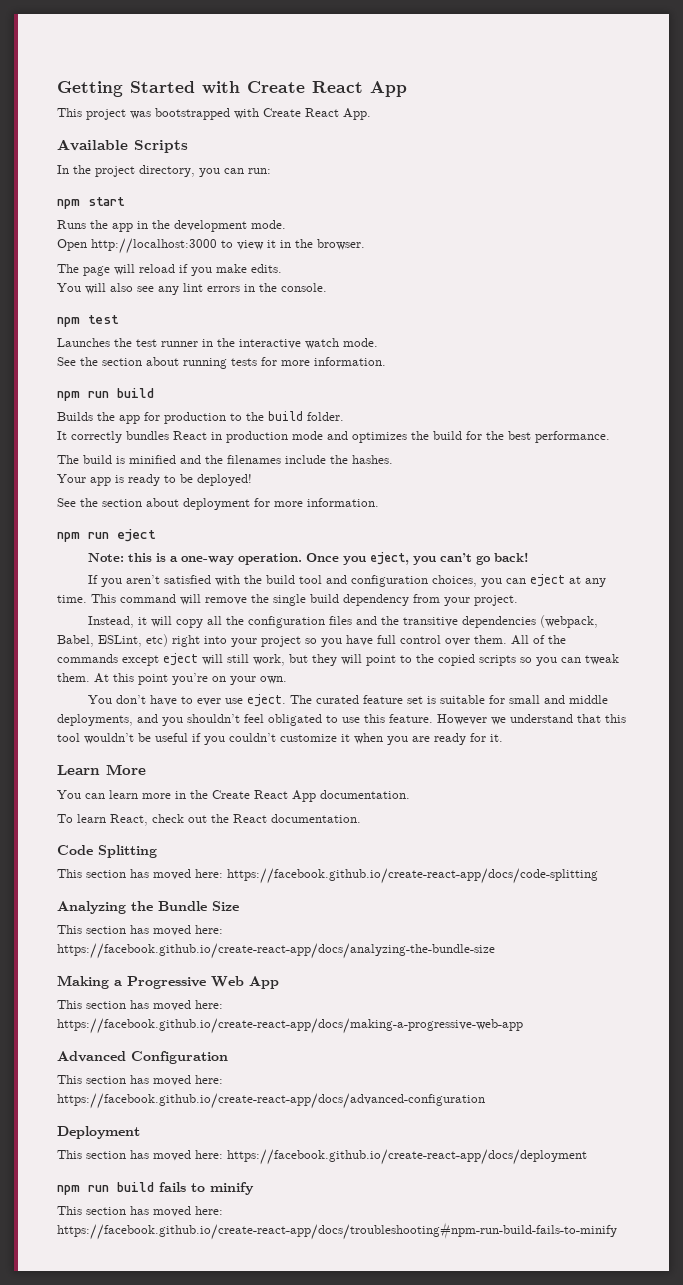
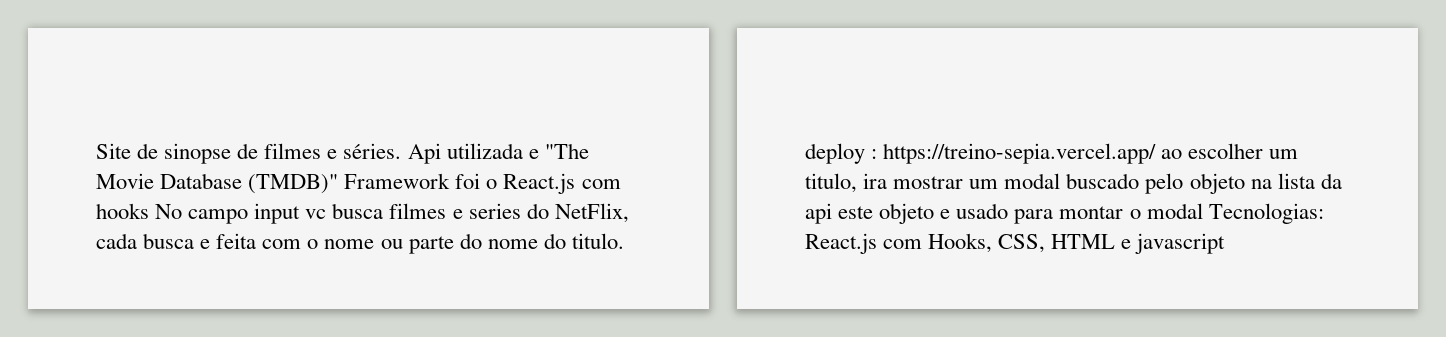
- Getting Started with Create React App
- This project was bootstrapped with Create React App.
- Available Scripts
- In the project directory, you can run:
- npm start
- Runs the app in the development mode.
- Open http://localhost:3000 to view it in the browser.
- The page will reload if you make edits.
- You will also see any lint errors in the console.
- npm test
- Launches the test runner in the interactive watch mode.
- See the section about running tests for more information.
- npm run build
- Builds the app for production to the build folder.
- It correctly bundles React in production mode and optimizes the build for the best performance.
- The build is minified and the filenames include the hashes.
- Your app is ready to be deployed!
- See the section about deployment for more information.
- npm run eject
- Note: this is a one-way operation. Once you eject, you can’t go back!
- If you aren’t satisfied with the build tool and configuration choices, you can eject at any time. This command will remove the single build dependency from your project.
- Instead, it will copy all the configuration files and the transitive dependencies (webpack, Babel, ESLint, etc) right into your project so you have full control over them. All of the commands except eject will still work, but they will point to the copied scripts so you can tweak them. At this point you’re on your own.
- You don’t have to ever use eject. The curated feature set is suitable for small and middle deployments, and you shouldn’t feel obligated to use this feature. However we understand that this tool wouldn’t be useful if you couldn’t customize it when you are ready for it.
- Learn More
- You can learn more in the Create React App documentation.
- To learn React, check out the React documentation.
- Code Splitting
- This section has moved here: https://facebook.github.io/create-react-app/docs/code-splitting
- Analyzing the Bundle Size
- This section has moved here: https://facebook.github.io/create-react-app/docs/analyzing-the-bundle-size
- Making a Progressive Web App
- This section has moved here: https://facebook.github.io/create-react-app/docs/making-a-progressive-web-app
- Advanced Configuration
- This section has moved here: https://facebook.github.io/create-react-app/docs/advanced-configuration
- Deployment
- This section has moved here: https://facebook.github.io/create-react-app/docs/deployment
- npm run build fails to minify
- This section has moved here: https://facebook.github.io/create-react-app/docs/troubleshooting#npm-run-build-fails-to-minify
+ Site de sinopse de filmes e séries. Api utilizada e "The Movie Database (TMDB)" Framework foi o React.js com hooks No campo input vc busca filmes e series do NetFlix, cada busca e feita com o nome ou parte do nome do titulo. deploy : https://treino-sepia.vercel.app/ ao escolher um titulo, ira mostrar um modal buscado pelo objeto na lista da api este objeto e usado para montar o modal Tecnologias: React.js com Hooks, CSS, HTML e javascript

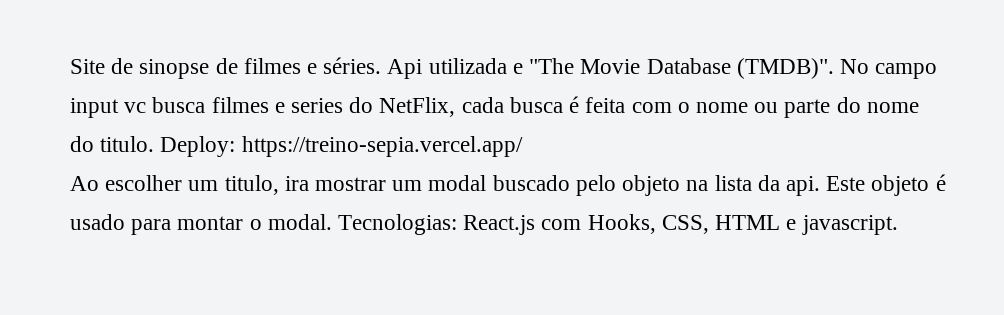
- Api utilizada e "The Movie Database (TMDB)" Framework foi o React.js com hooks No campo input vc busca filmes e series do NetFlix, cada busca e feita com o nome ou parte do nome do titulo. deploy : https://treino-sepia.vercel.app/ ao escolher um titulo, ira mostrar um modal buscado pelo objeto na lista da api este objeto e usado para montar o modal Tecnologias: React.js com Hooks, CSS, HTML e javascript
+ Api utilizada e "The Movie Database (TMDB)". No campo input vc busca filmes e series do NetFlix, cada busca é feita com o nome ou parte do nome do titulo. Deploy: https://treino-sepia.vercel.app/
+ Ao escolher um titulo, ira mostrar um modal buscado pelo objeto na lista da api. Este objeto é usado para montar o modal. Tecnologias: React.js com Hooks, CSS, HTML e javascript.

